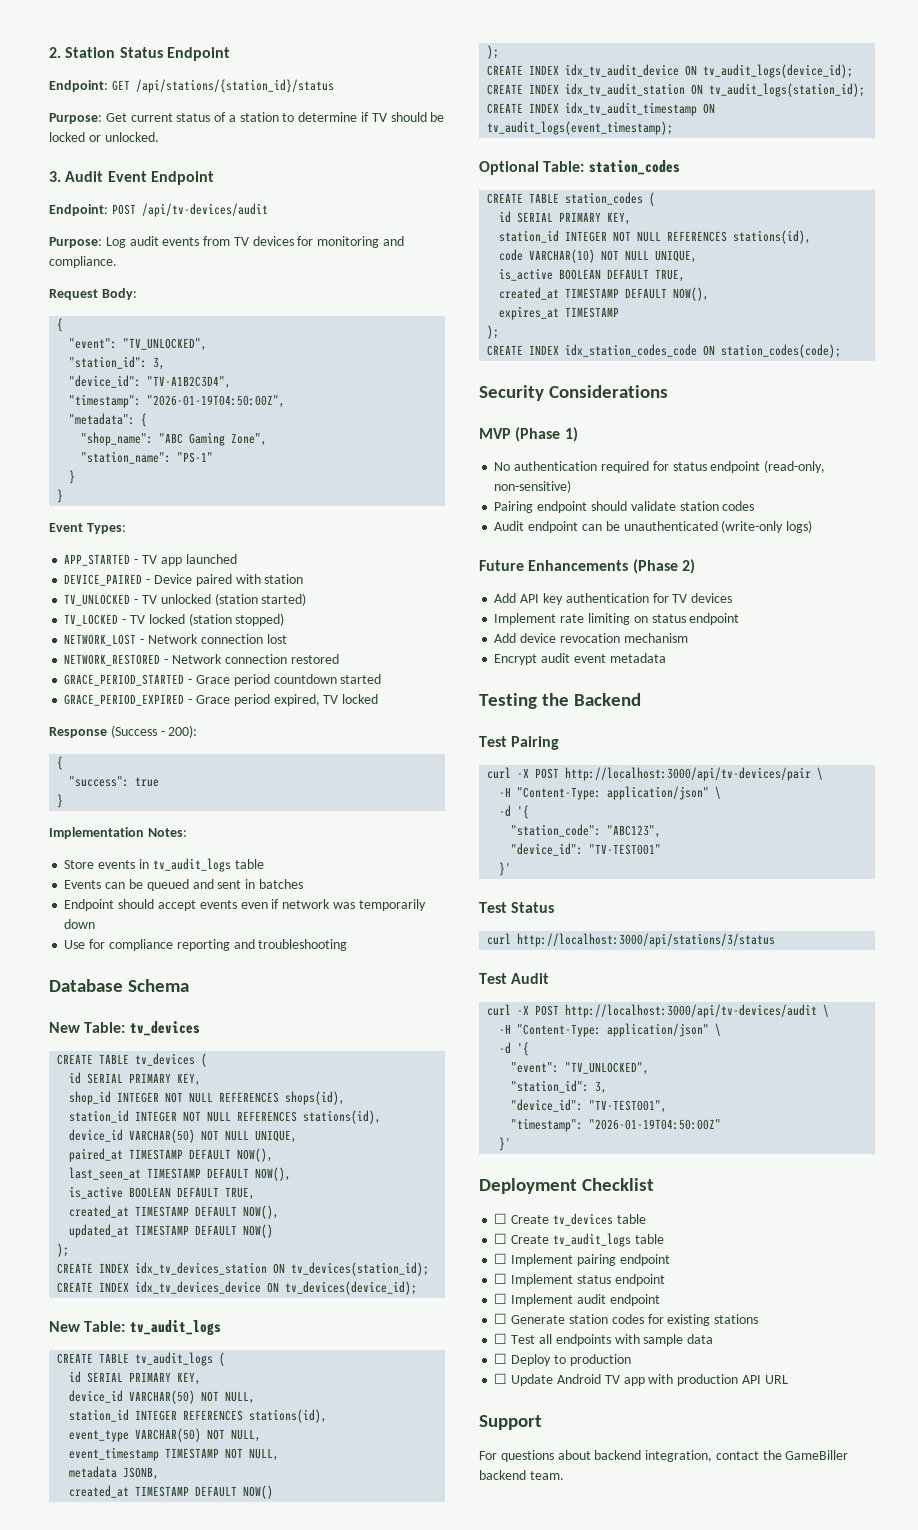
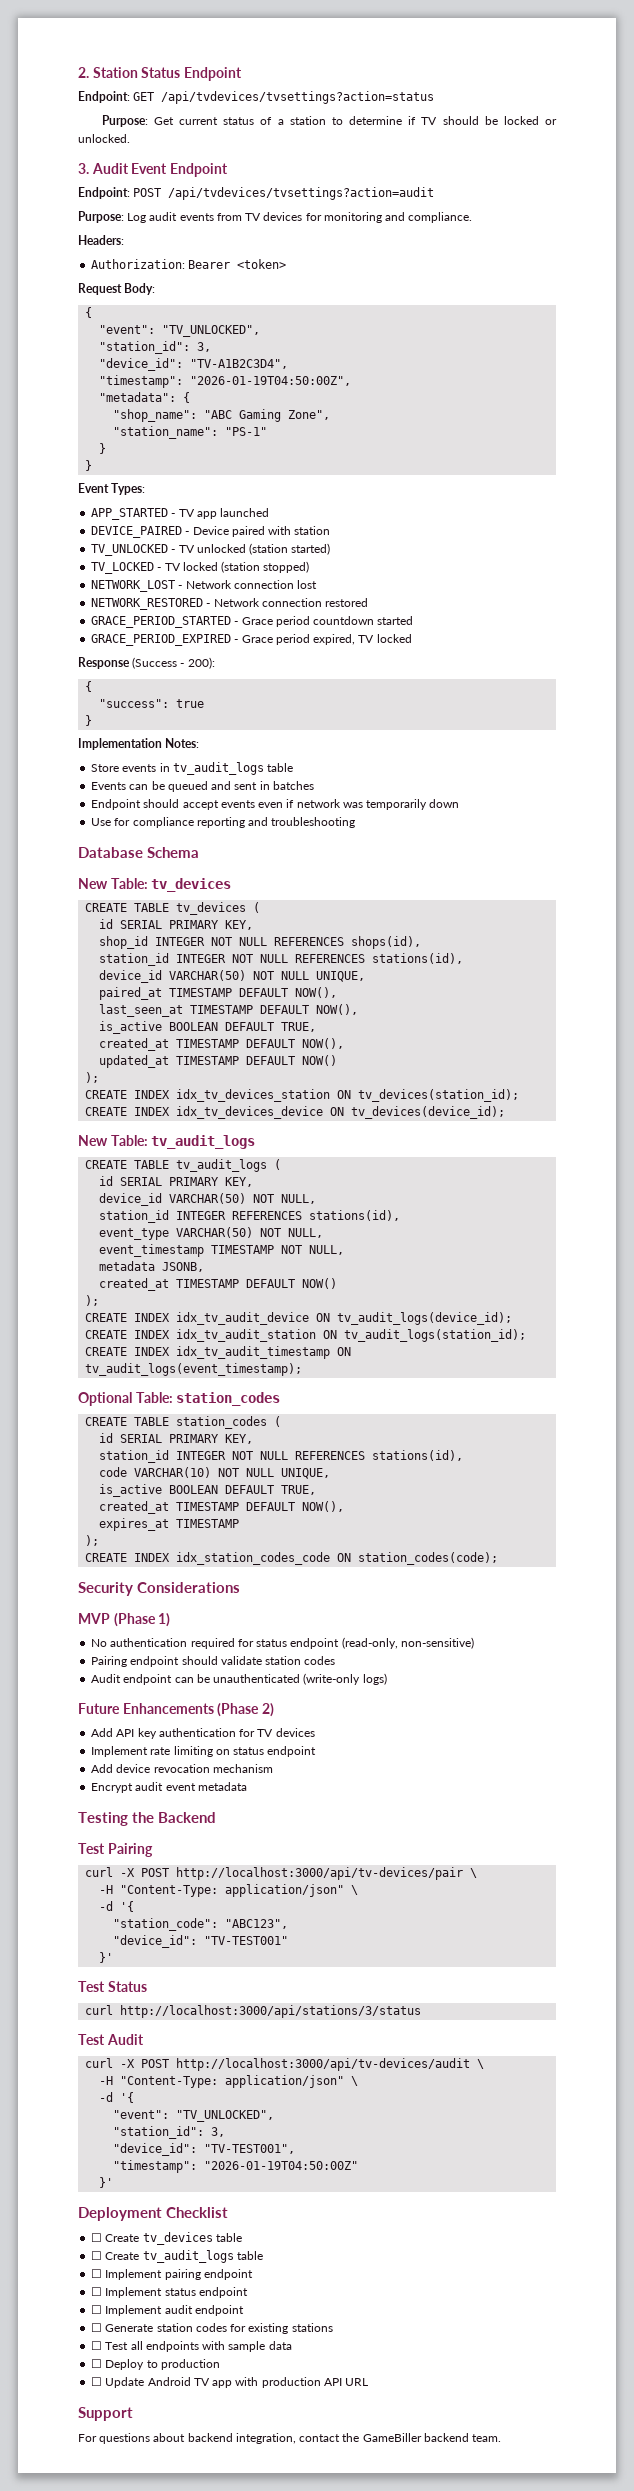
- Endpoint: GET /api/stations/{station_id}/status
+ Endpoint: GET /api/tvdevices/tvsettings?action=status
- Endpoint: POST /api/tv-devices/audit
+ Endpoint: POST /api/tvdevices/tvsettings?action=audit
+ Headers:
+ Authorization: Bearer <token>

